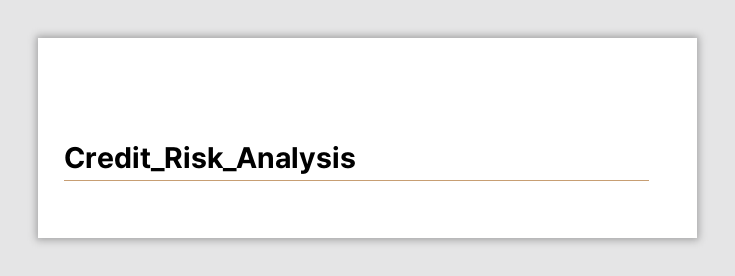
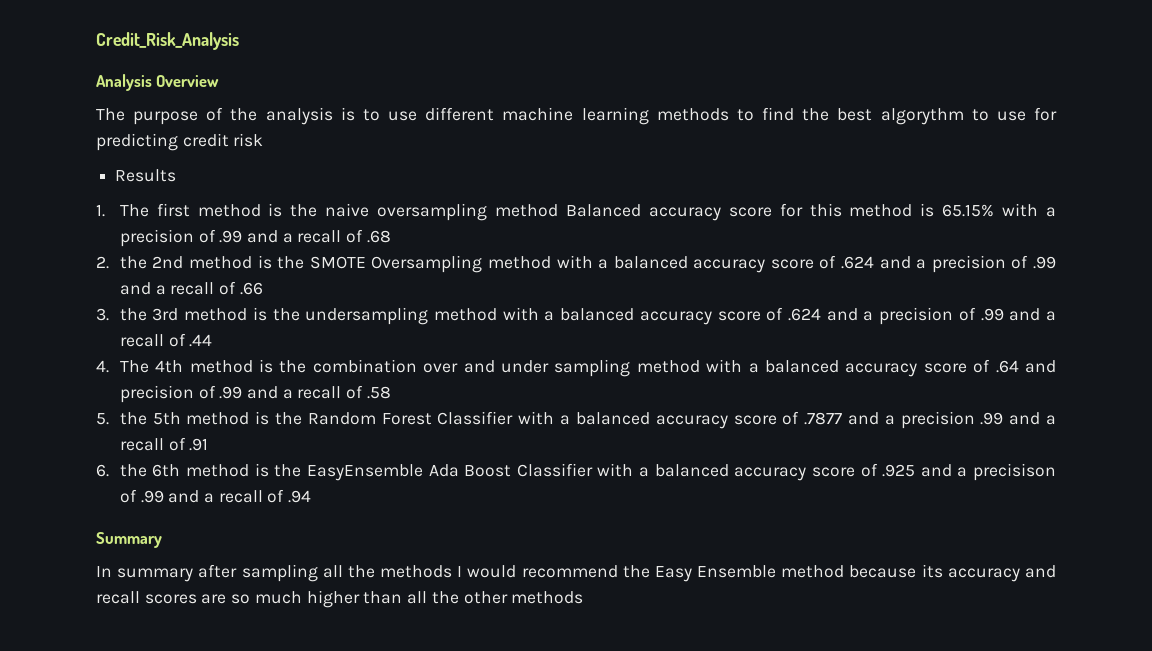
+ Analysis Overview
+ The purpose of the analysis is to use different machine learning methods to find the best algorythm to use for predicting credit risk
+ Results
+ 1. The first method is the naive oversampling method Balanced accuracy score for this method is 65.15% with a precision of .99 and a recall of .68
+ 2. the 2nd method is the SMOTE Oversampling method with a balanced accuracy score of .624 and a precision of .99 and a recall of .66
+ 3. the 3rd method is the undersampling method with a balanced accuracy score of .624 and a precision of .99 and a recall of .44
+ 4. The 4th method is the combination over and under sampling method with a balanced accuracy score of .64 and precision of .99 and a recall of .58
+ 5. the 5th method is the Random Forest Classifier with a balanced accuracy score of .7877 and a precision .99 and a recall of .91
+ 6. the 6th method is the EasyEnsemble Ada Boost Classifier with a balanced accuracy score of .925 and a precisison of .99 and a recall of .94
+ Summary
+ In summary after sampling all the methods I would recommend the Easy Ensemble method because its accuracy and recall scores are so much higher than all the other methods

